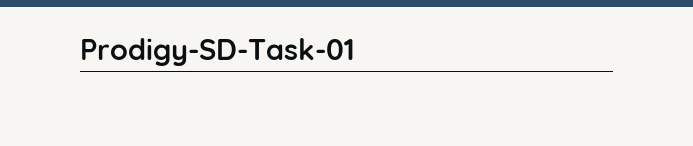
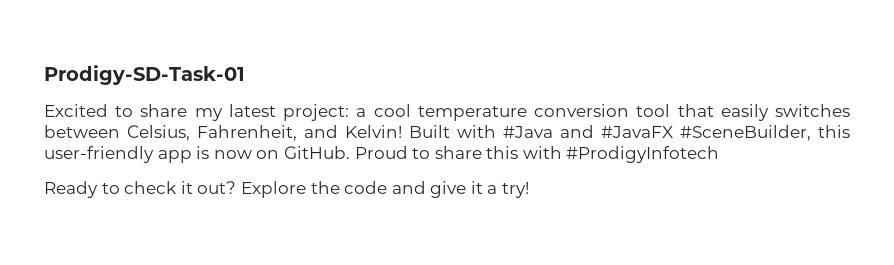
+ Excited to share my latest project: a cool temperature conversion tool that easily switches between Celsius, Fahrenheit, and Kelvin! Built with #Java and #JavaFX #SceneBuilder, this user-friendly app is now on GitHub. Proud to share this with #ProdigyInfotech
+ Ready to check it out? Explore the code and give it a try!

